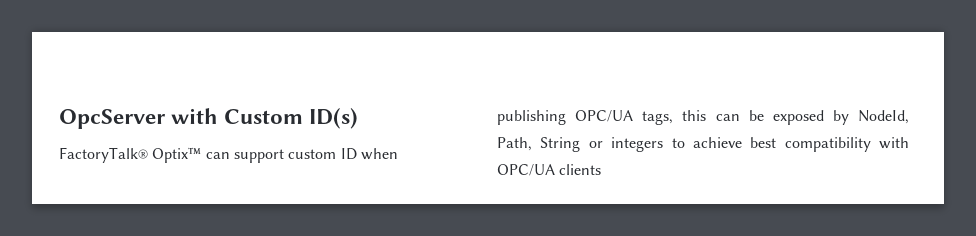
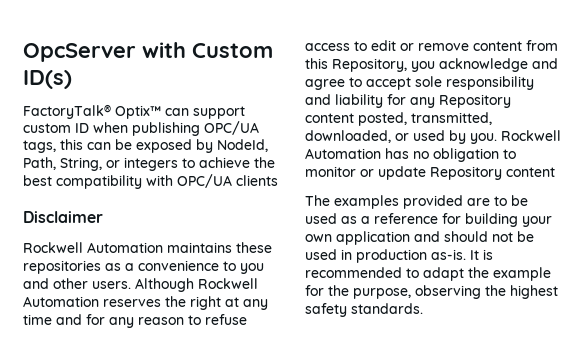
- FactoryTalk® Optix™ can support custom ID when publishing OPC/UA tags, this can be exposed by NodeId, Path, String or integers to achieve best compatibility with OPC/UA clients
+ FactoryTalk® Optix™ can support custom ID when publishing OPC/UA tags, this can be exposed by NodeId, Path, String, or integers to achieve the best compatibility with OPC/UA clients
+ Disclaimer
+ Rockwell Automation maintains these repositories as a convenience to you and other users. Although Rockwell Automation reserves the right at any time and for any reason to refuse access to edit or remove content from this Repository, you acknowledge and agree to accept sole responsibility and liability for any Repository content posted, transmitted, downloaded, or used by you. Rockwell Automation has no obligation to monitor or update Repository content
+ The examples provided are to be used as a reference for building your own application and should not be used in production as-is. It is recommended to adapt the example for the purpose, observing the highest safety standards.

